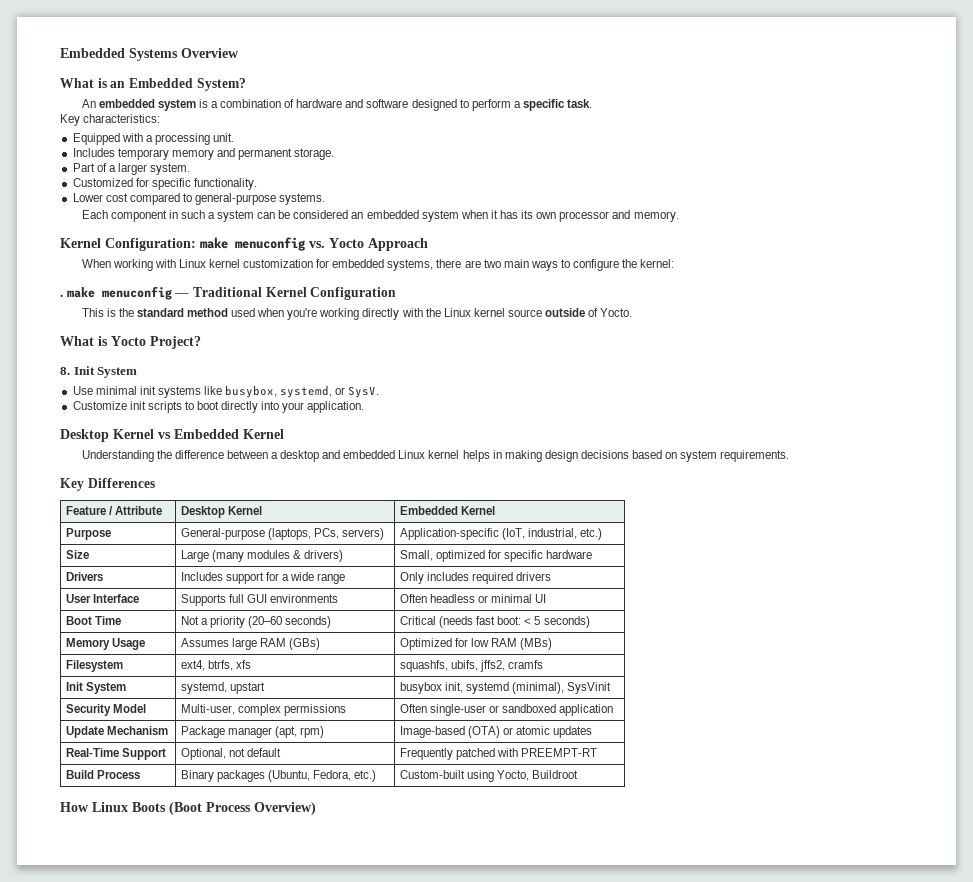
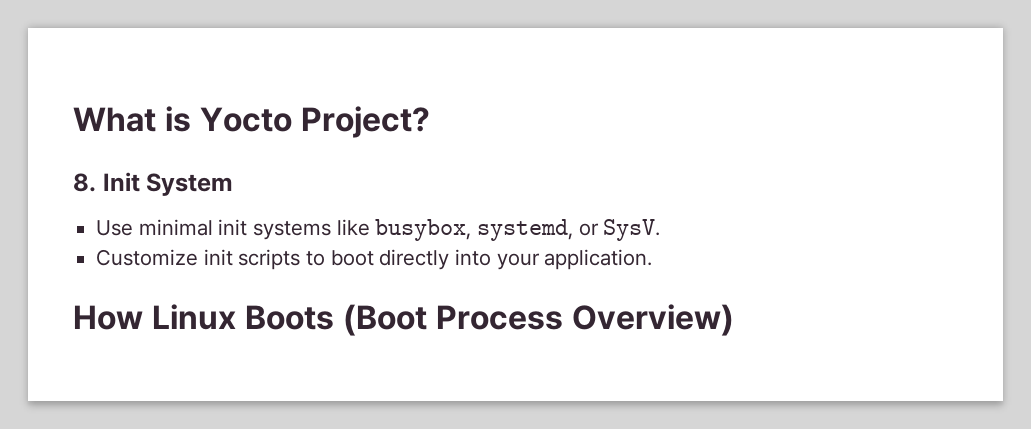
- Embedded Systems Overview
- What is an Embedded System?
- An embedded system is a combination of hardware and software designed to perform a specific task.
- Key characteristics:
- Equipped with a processing unit.
- Includes temporary memory and permanent storage.
- Part of a larger system.
- Customized for specific functionality.
- Lower cost compared to general-purpose systems.
- Each component in such a system can be considered an embedded system when it has its own processor and memory.
- Kernel Configuration: make menuconfig vs. Yocto Approach
- When working with Linux kernel customization for embedded systems, there are two main ways to configure the kernel:
- . make menuconfig — Traditional Kernel Configuration
- This is the standard method used when you're working directly with the Linux kernel source outside of Yocto.
- Desktop Kernel vs Embedded Kernel
- Understanding the difference between a desktop and embedded Linux kernel helps in making design decisions based on system requirements.
- Key Differences
- Feature / Attribute | Desktop Kernel | Embedded Kernel
- Purpose | General-purpose (laptops, PCs, servers) | Application-specific (IoT, industrial, etc.)
- Size | Large (many modules & drivers) | Small, optimized for specific hardware
- Drivers | Includes support for a wide range | Only includes required drivers
- User Interface | Supports full GUI environments | Often headless or minimal UI
- Boot Time | Not a priority (20–60 seconds) | Critical (needs fast boot: < 5 seconds)
- Memory Usage | Assumes large RAM (GBs) | Optimized for low RAM (MBs)
- Filesystem | ext4, btrfs, xfs | squashfs, ubifs, jffs2, cramfs
- Init System | systemd, upstart | busybox init, systemd (minimal), SysVinit
- Security Model | Multi-user, complex permissions | Often single-user or sandboxed application
- Update Mechanism | Package manager (apt, rpm) | Image-based (OTA) or atomic updates
- Real-Time Support | Optional, not default | Frequently patched with PREEMPT-RT
- Build Process | Binary packages (Ubuntu, Fedora, etc.) | Custom-built using Yocto, Buildroot

